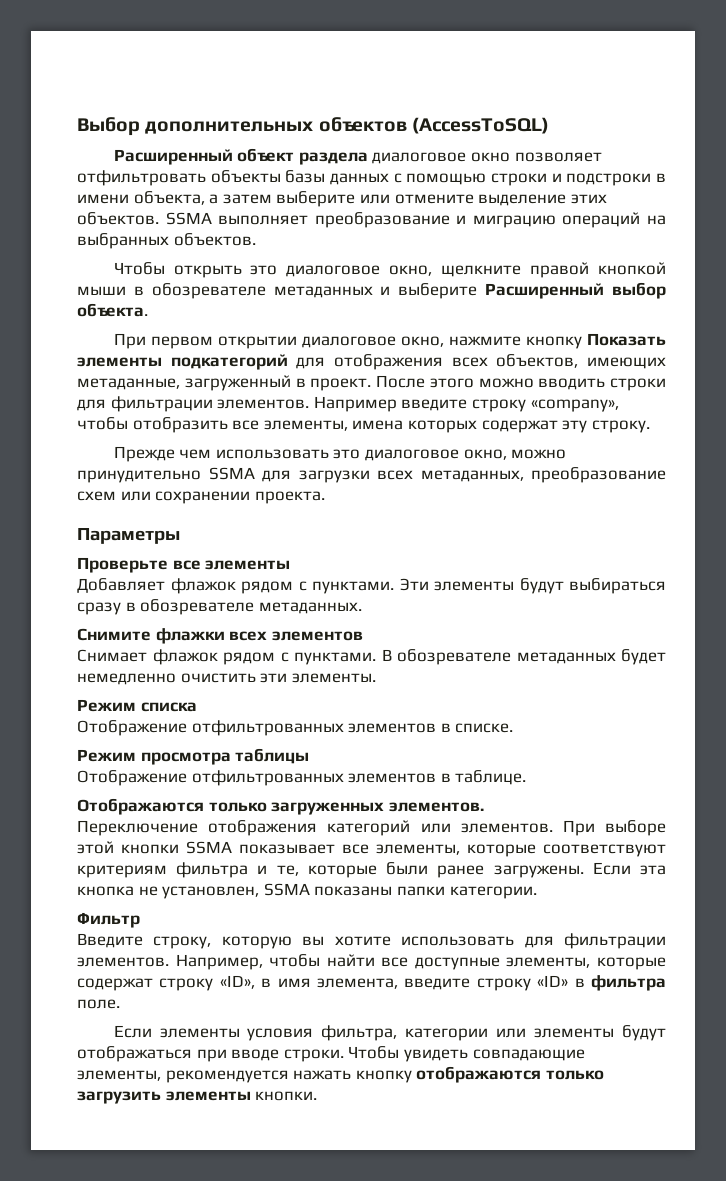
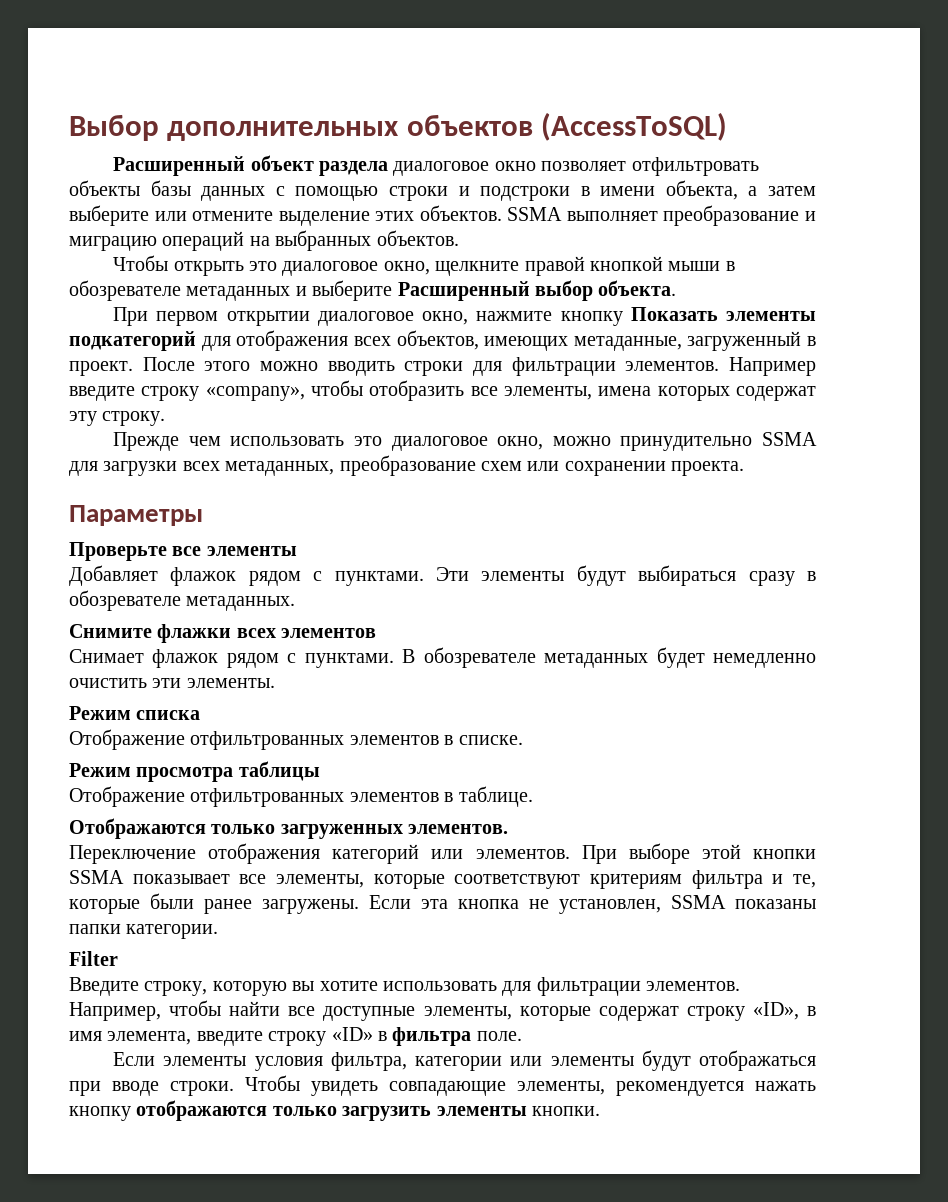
- Фильтр
+ Filter

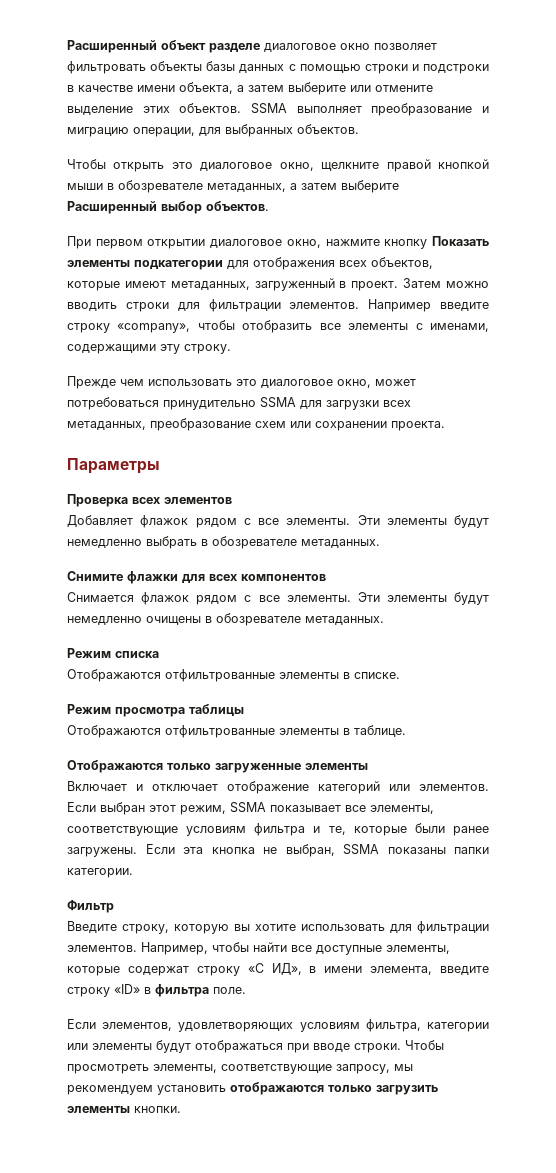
- Выбор дополнительных объектов (AccessToSQL)
- Расширенный объект раздела диалоговое окно позволяет отфильтровать объекты базы данных с помощью строки и подстроки в имени объекта, а затем выберите или отмените выделение этих объектов.
+ Расширенный объект разделе диалоговое окно позволяет фильтровать объекты базы данных с помощью строки и подстроки в качестве имени объекта, а затем выберите или отмените выделение этих объектов.
- SSMA выполняет преобразование и миграцию операций на выбранных объектов.
+ SSMA выполняет преобразование и миграцию операции, для выбранных объектов.
- Чтобы открыть это диалоговое окно, щелкните правой кнопкой мыши в обозревателе метаданных и выберите Расширенный выбор объекта.
+ Чтобы открыть это диалоговое окно, щелкните правой кнопкой мыши в обозревателе метаданных, а затем выберите Расширенный выбор объектов.
- При первом открытии диалоговое окно, нажмите кнопку Показать элементы подкатегорий для отображения всех объектов, имеющих метаданные, загруженный в проект.
+ При первом открытии диалоговое окно, нажмите кнопку Показать элементы подкатегории для отображения всех объектов, которые имеют метаданных, загруженный в проект.
- После этого можно вводить строки для фильтрации элементов.
+ Затем можно вводить строки для фильтрации элементов.
- Например введите строку «company», чтобы отобразить все элементы, имена которых содержат эту строку.
+ Например введите строку «company», чтобы отобразить все элементы с именами, содержащими эту строку.
- Прежде чем использовать это диалоговое окно, можно принудительно SSMA для загрузки всех метаданных, преобразование схем или сохранении проекта.
+ Прежде чем использовать это диалоговое окно, может потребоваться принудительно SSMA для загрузки всех метаданных, преобразование схем или сохранении проекта.
- Проверьте все элементы
+ Проверка всех элементов
- Добавляет флажок рядом с пунктами. Эти элементы будут выбираться сразу в обозревателе метаданных.
+ Добавляет флажок рядом с все элементы. Эти элементы будут немедленно выбрать в обозревателе метаданных.
- Снимите флажки всех элементов
- Снимает флажок рядом с пунктами. В обозревателе метаданных будет немедленно очистить эти элементы.
+ Снимите флажки для всех компонентов
+ Снимается флажок рядом с все элементы. Эти элементы будут немедленно очищены в обозревателе метаданных.
- Отображение отфильтрованных элементов в списке.
+ Отображаются отфильтрованные элементы в списке.
- Отображение отфильтрованных элементов в таблице.
+ Отображаются отфильтрованные элементы в таблице.
- Отображаются только загруженных элементов.
- Переключение отображения категорий или элементов. При выборе этой кнопки SSMA показывает все элементы, которые соответствуют критериям фильтра и те, которые были ранее загружены.
+ Отображаются только загруженные элементы
+ Включает и отключает отображение категорий или элементов. Если выбран этот режим, SSMA показывает все элементы, соответствующие условиям фильтра и те, которые были ранее загружены.
- Если эта кнопка не установлен, SSMA показаны папки категории.
+ Если эта кнопка не выбран, SSMA показаны папки категории.
- Filter
+ Фильтр
- Например, чтобы найти все доступные элементы, которые содержат строку «ID», в имя элемента, введите строку «ID» в фильтра поле.
+ Например, чтобы найти все доступные элементы, которые содержат строку «С ИД», в имени элемента, введите строку «ID» в фильтра поле.
- Если элементы условия фильтра, категории или элементы будут отображаться при вводе строки.
+ Если элементов, удовлетворяющих условиям фильтра, категории или элементы будут отображаться при вводе строки.
- Чтобы увидеть совпадающие элементы, рекомендуется нажать кнопку отображаются только загрузить элементы кнопки.
+ Чтобы просмотреть элементы, соответствующие запросу, мы рекомендуем установить отображаются только загрузить элементы кнопки.

